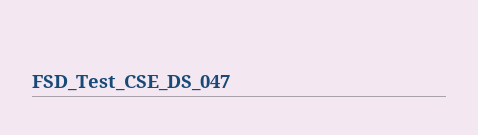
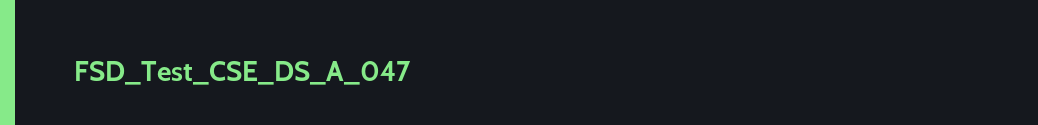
- FSD_Test_CSE_DS_047
+ FSD_Test_CSE_DS_A_047

